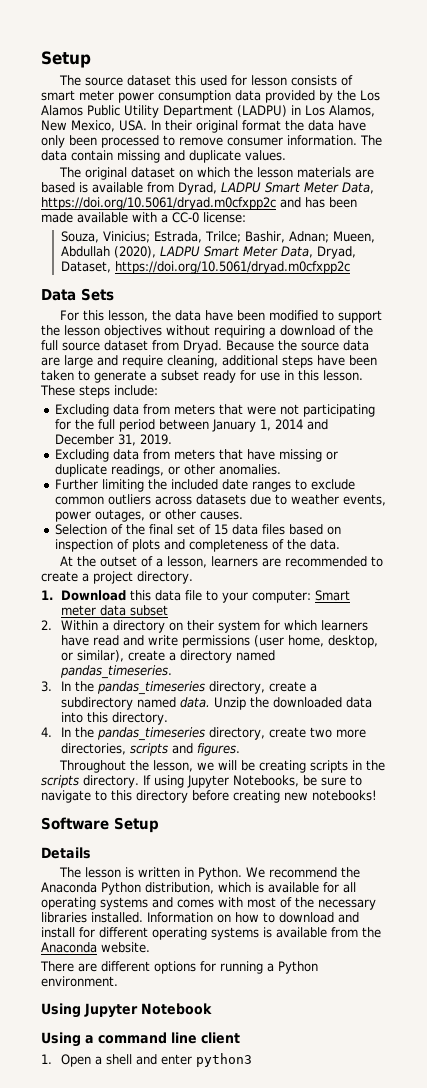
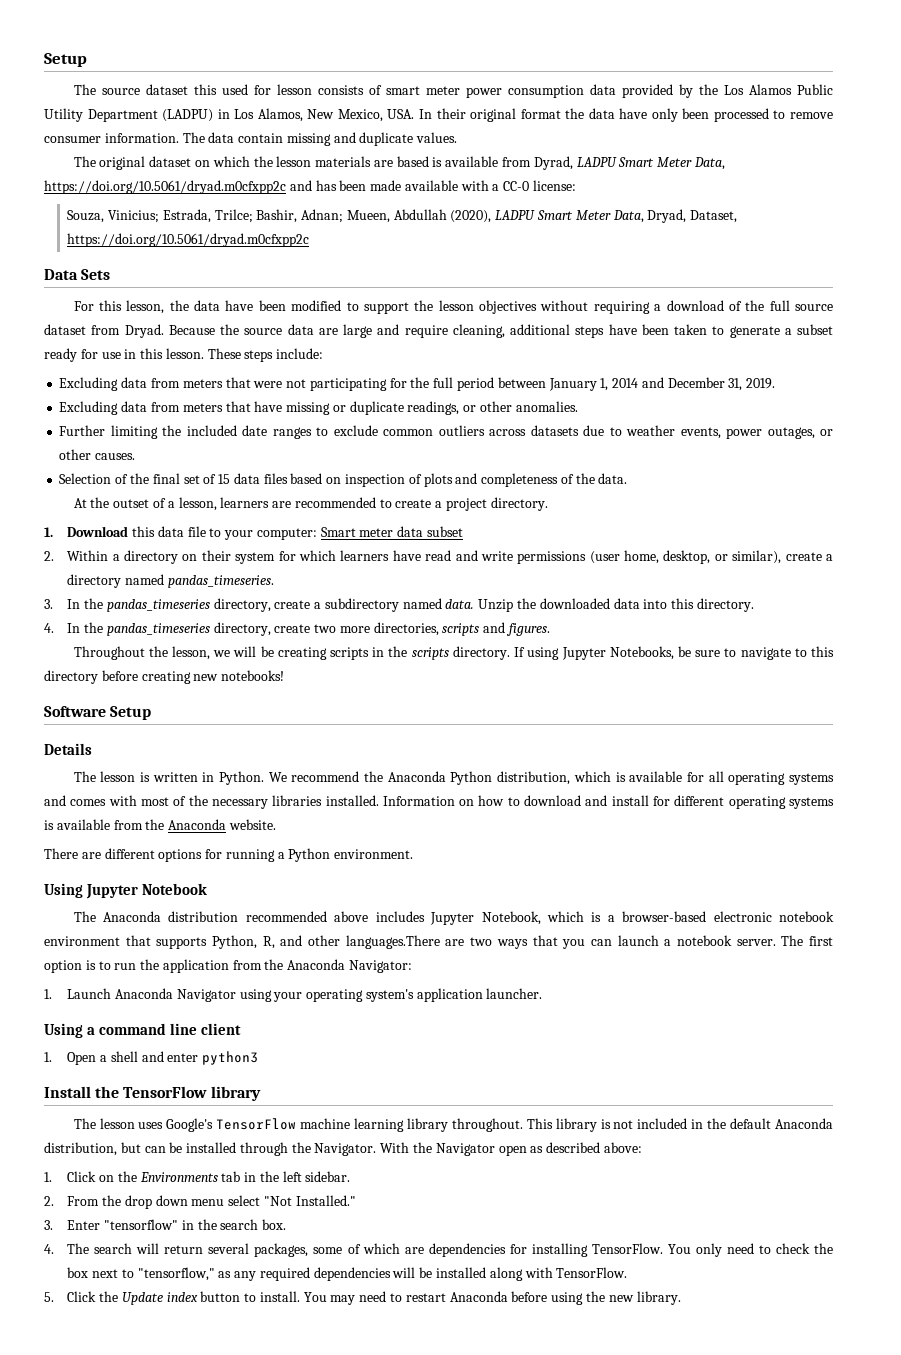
+ The Anaconda distribution recommended above includes Jupyter Notebook, which is a browser-based electronic notebook environment that supports Python, R, and other languages.There are two ways that you can launch a notebook server. The first option is to run the application from the Anaconda Navigator:
+ 1. Launch Anaconda Navigator using your operating system's application launcher.
+ Install the TensorFlow library
+ The lesson uses Google's TensorFlow machine learning library throughout. This library is not included in the default Anaconda distribution, but can be installed through the Navigator. With the Navigator open as described above:
+ 1. Click on the Environments tab in the left sidebar.
+ 2. From the drop down menu select "Not Installed."
+ 3. Enter "tensorflow" in the search box.
+ 4. The search will return several packages, some of which are dependencies for installing TensorFlow. You only need to check the box next to "tensorflow," as any required dependencies will be installed along with TensorFlow.
+ 5. Click the Update index button to install. You may need to restart Anaconda before using the new library.

